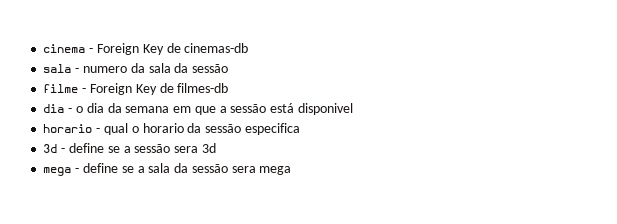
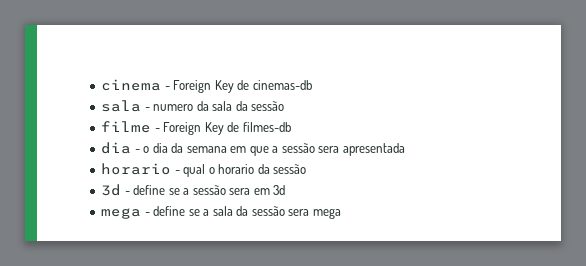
- dia - o dia da semana em que a sessão está disponivel
+ dia - o dia da semana em que a sessão sera apresentada
- horario - qual o horario da sessão especifica
+ horario - qual o horario da sessão
- 3d - define se a sessão sera 3d
+ 3d - define se a sessão sera em 3d

